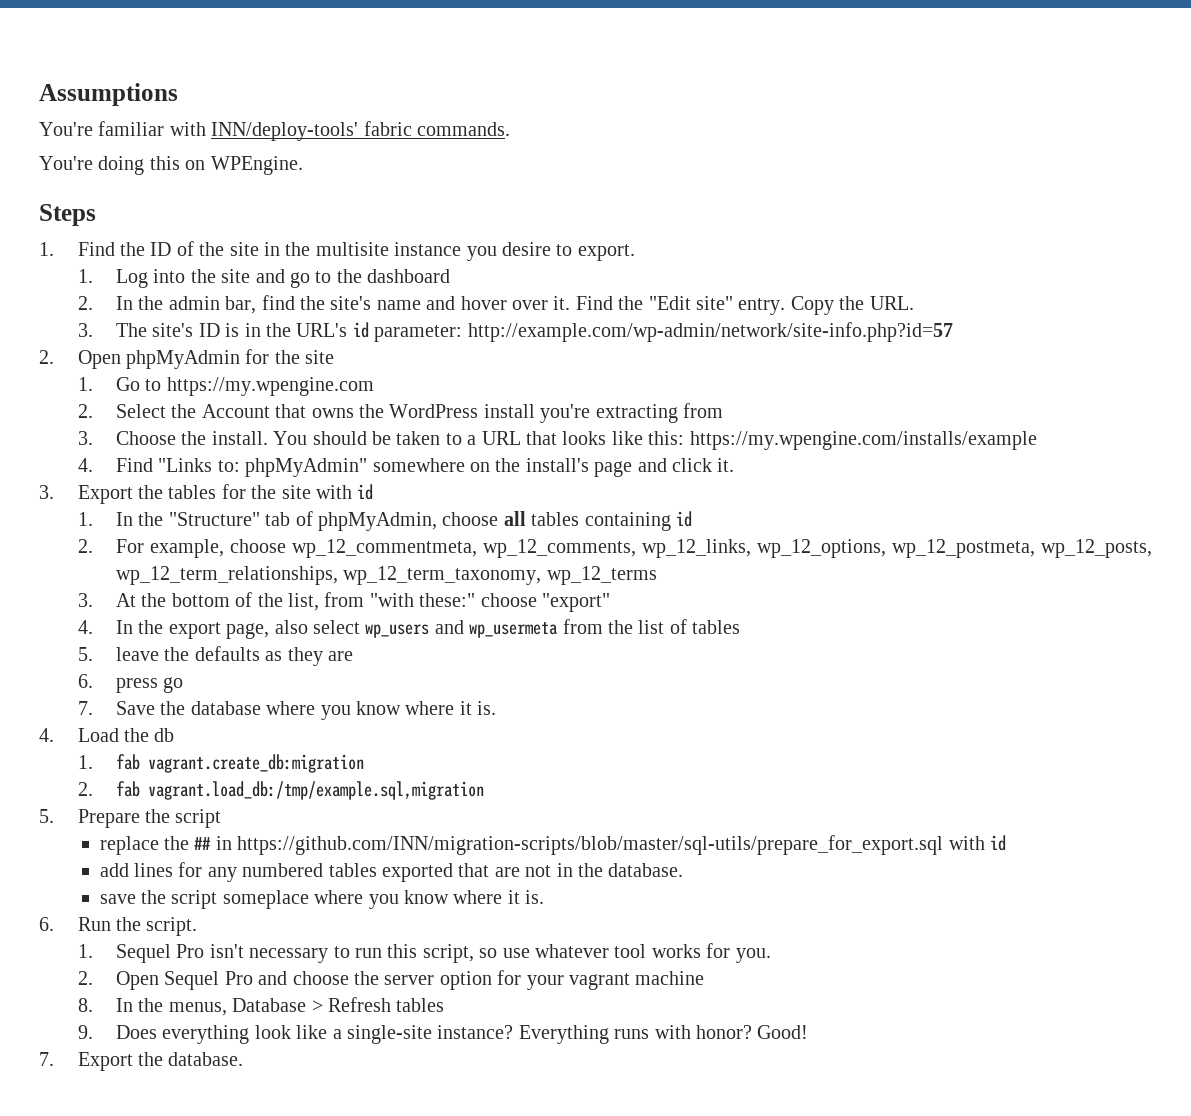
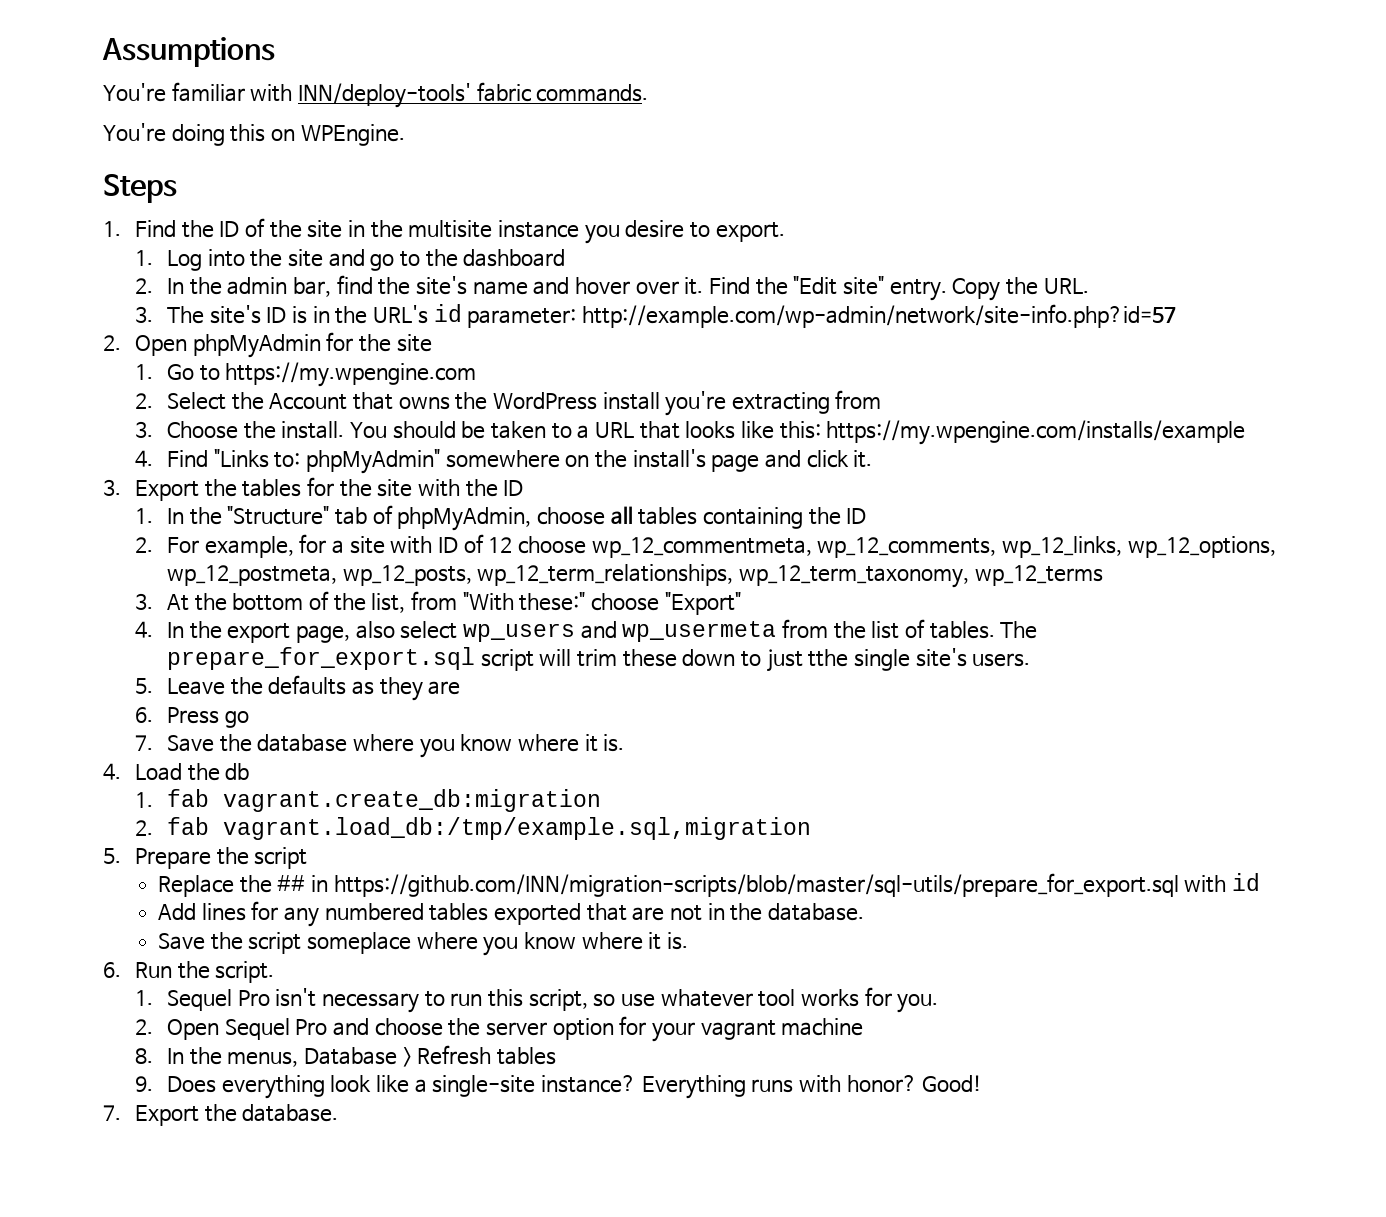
- 3. Export the tables for the site with id
+ 3. Export the tables for the site with the ID
- 1. In the "Structure" tab of phpMyAdmin, choose all tables containing id
+ 1. In the "Structure" tab of phpMyAdmin, choose all tables containing the ID
- 2. For example, choose wp_12_commentmeta, wp_12_comments, wp_12_links, wp_12_options, wp_12_postmeta, wp_12_posts, wp_12_term_relationships, wp_12_term_taxonomy, wp_12_terms
+ 2. For example, for a site with ID of 12 choose wp_12_commentmeta, wp_12_comments, wp_12_links, wp_12_options, wp_12_postmeta, wp_12_posts, wp_12_term_relationships, wp_12_term_taxonomy, wp_12_terms
- 3. At the bottom of the list, from "with these:" choose "export"
+ 3. At the bottom of the list, from "With these:" choose "Export"
- 4. In the export page, also select wp_users and wp_usermeta from the list of tables
- 5. leave the defaults as they are
+ 4. In the export page, also select wp_users and wp_usermeta from the list of tables. The prepare_for_export.sql script will trim these down to just tthe single site's users.
+ 5. Leave the defaults as they are
- 6. press go
+ 6. Press go
- replace the ## in https://github.com/INN/migration-scripts/blob/master/sql-utils/prepare_for_export.sql with id
+ Replace the ## in https://github.com/INN/migration-scripts/blob/master/sql-utils/prepare_for_export.sql with id
- add lines for any numbered tables exported that are not in the database.
+ Add lines for any numbered tables exported that are not in the database.
- save the script someplace where you know where it is.
+ Save the script someplace where you know where it is.

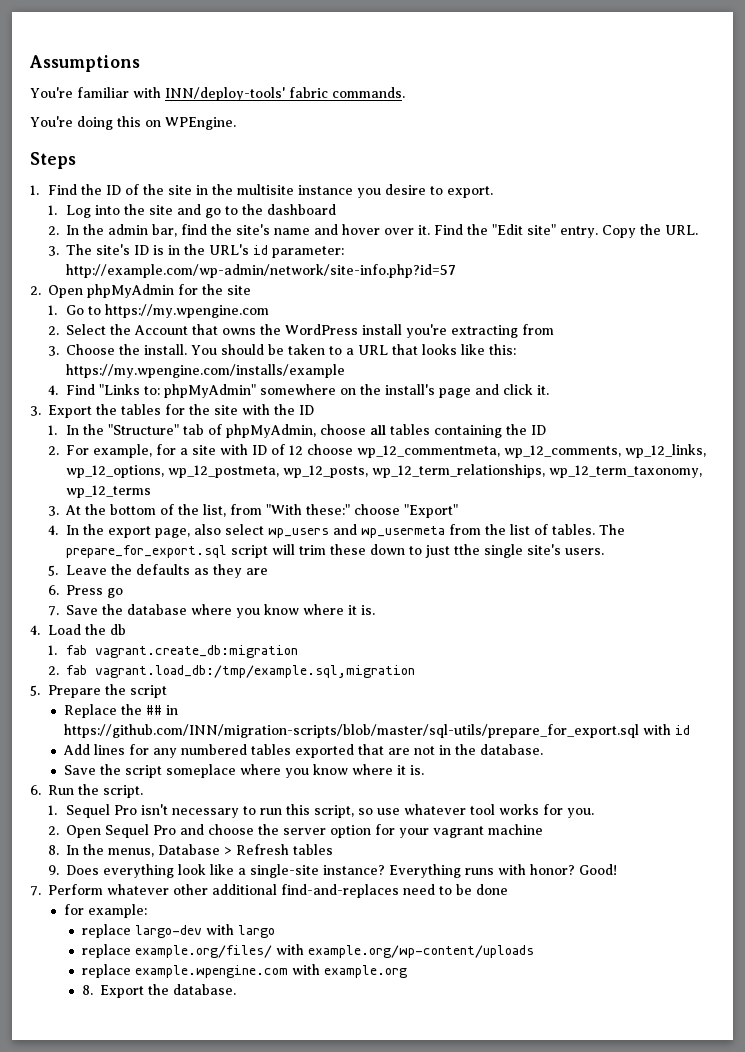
- 7. Export the database.
+ 7. Perform whatever other additional find-and-replaces need to be done
+ for example:
+ replace largo-dev with largo
+ replace example.org/files/ with example.org/wp-content/uploads
+ replace example.wpengine.com with example.org
+ 8. Export the database.

